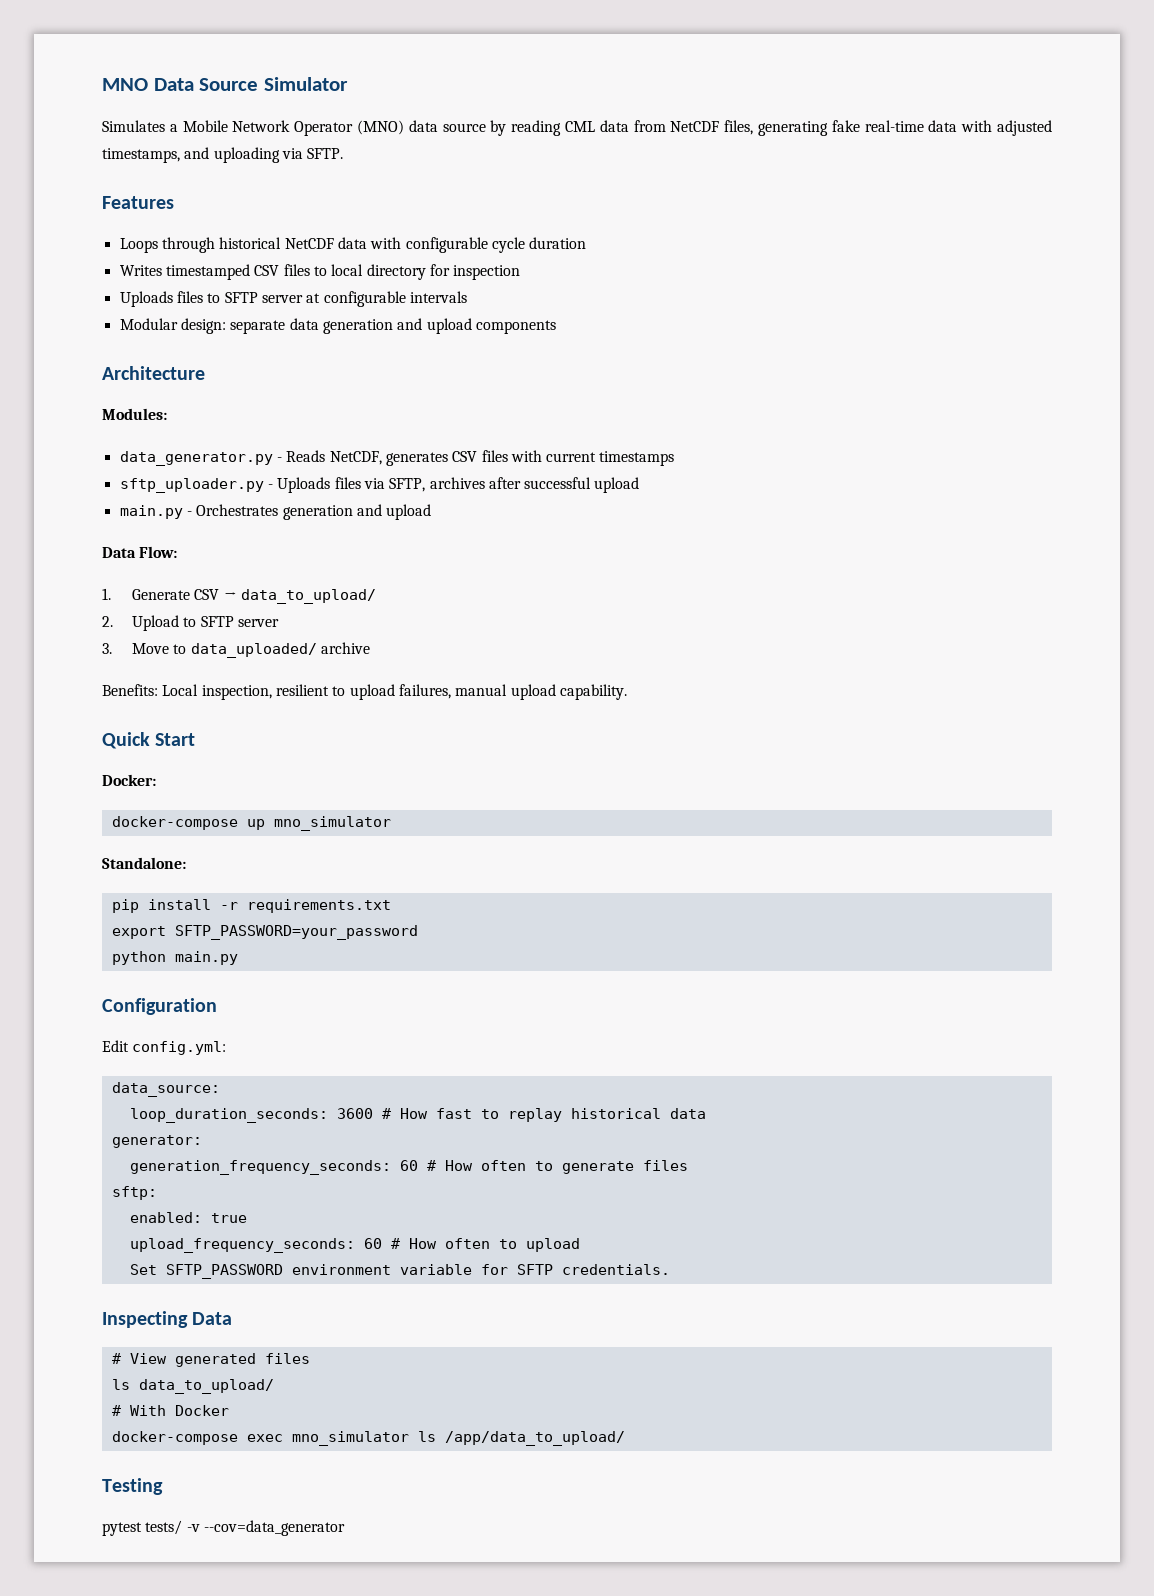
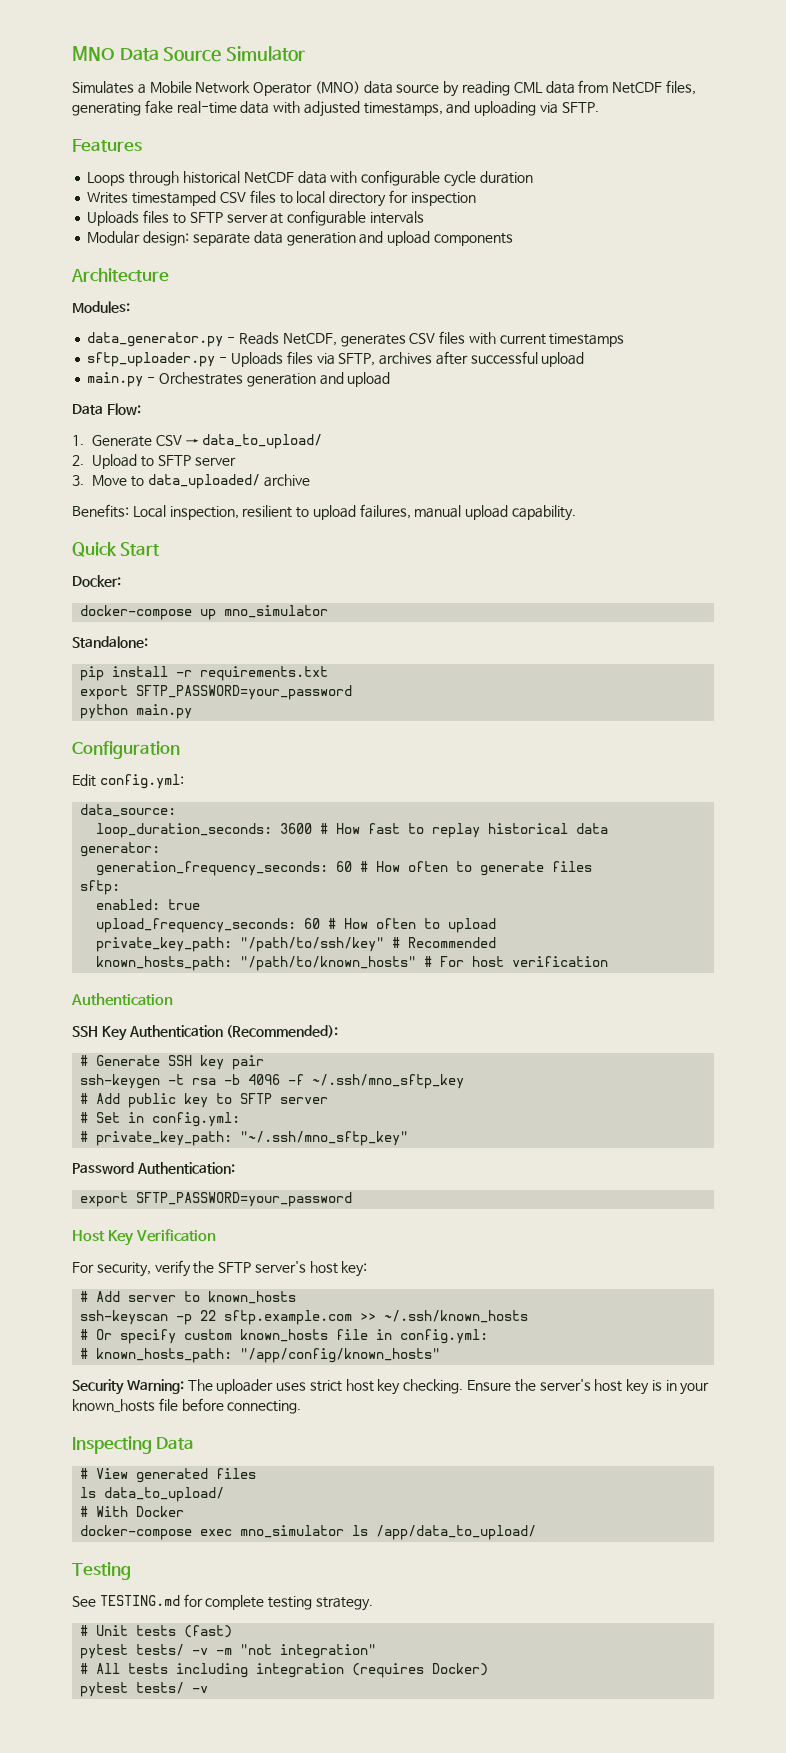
- Set SFTP_PASSWORD environment variable for SFTP credentials.
+ private_key_path: "/path/to/ssh/key" # Recommended
+ known_hosts_path: "/path/to/known_hosts" # For host verification
+ Authentication
+ SSH Key Authentication (Recommended):
+ # Generate SSH key pair
+ ssh-keygen -t rsa -b 4096 -f ~/.ssh/mno_sftp_key
+ # Add public key to SFTP server
+ # Set in config.yml:
+ # private_key_path: "~/.ssh/mno_sftp_key"
+ Password Authentication:
+ export SFTP_PASSWORD=your_password
+ Host Key Verification
+ For security, verify the SFTP server's host key:
+ # Add server to known_hosts
+ ssh-keyscan -p 22 sftp.example.com >> ~/.ssh/known_hosts
+ # Or specify custom known_hosts file in config.yml:
+ # known_hosts_path: "/app/config/known_hosts"
+ Security Warning: The uploader uses strict host key checking. Ensure the server's host key is in your known_hosts file before connecting.
- pytest tests/ -v --cov=data_generator
+ See TESTING.md for complete testing strategy.
+ # Unit tests (fast)
+ pytest tests/ -v -m "not integration"
+ # All tests including integration (requires Docker)
+ pytest tests/ -v

